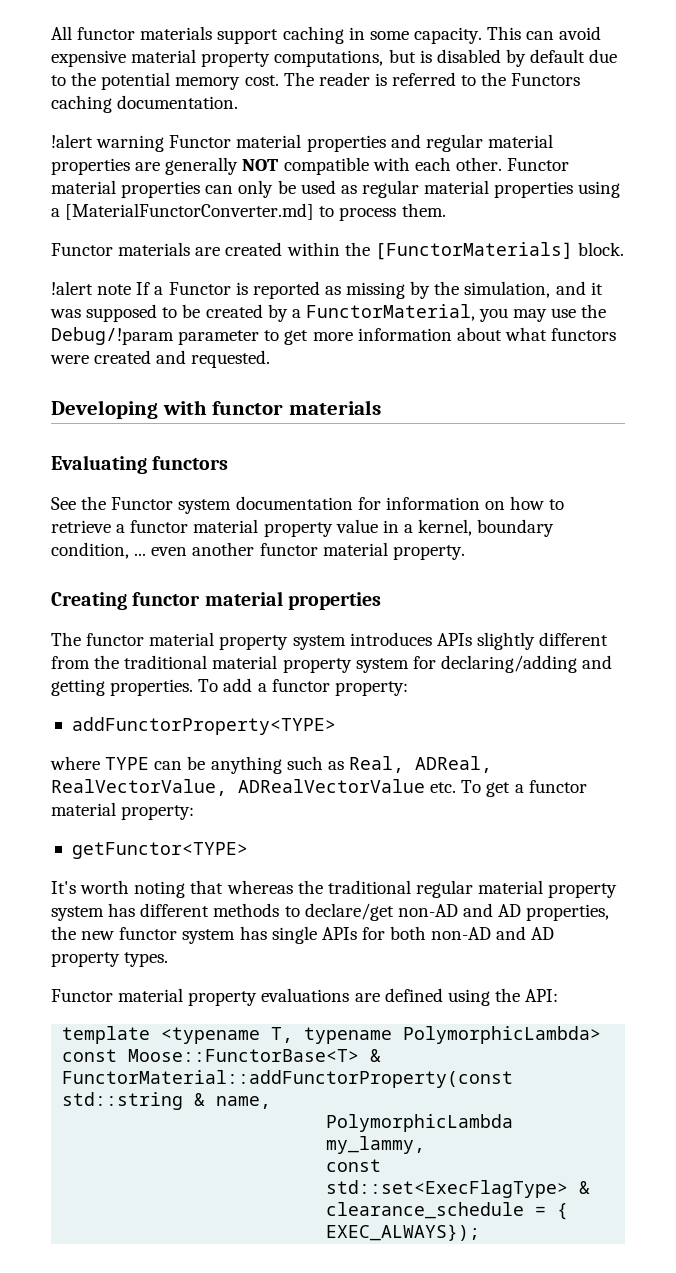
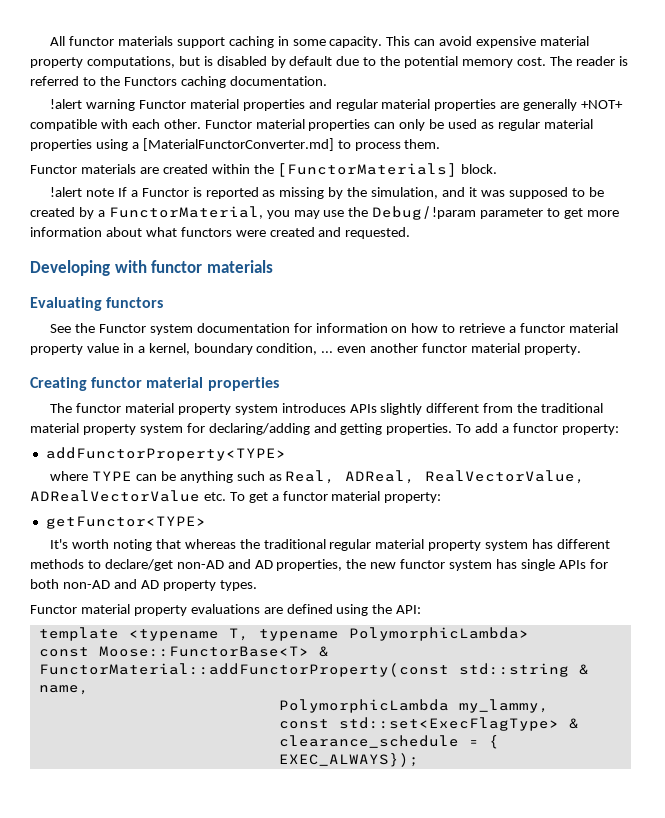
- !alert warning Functor material properties and regular material properties are generally NOT compatible with each other.
+ !alert warning Functor material properties and regular material properties are generally +NOT+ compatible with each other.

